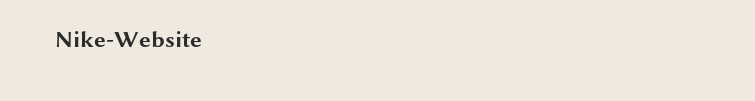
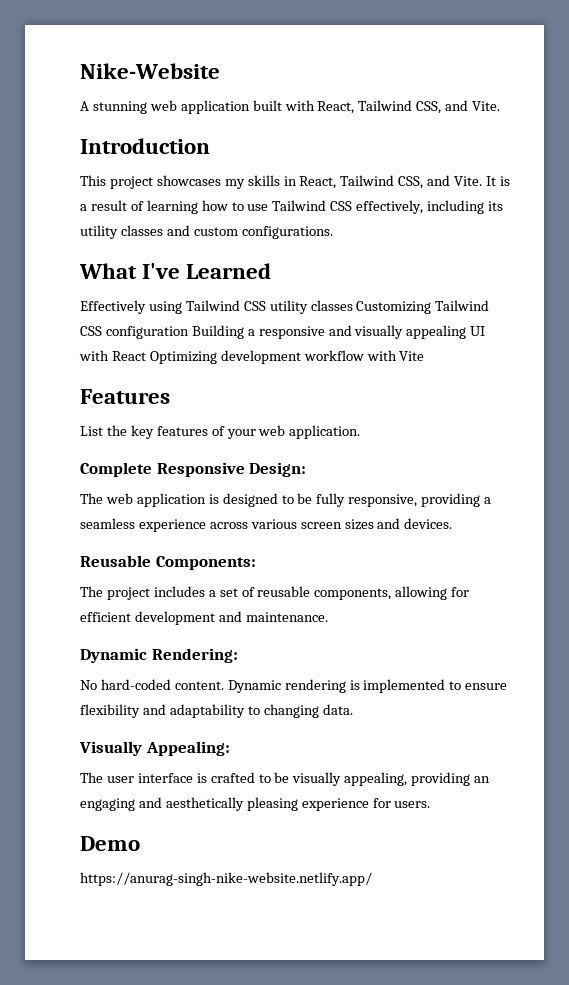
+ A stunning web application built with React, Tailwind CSS, and Vite.
+ Introduction
+ This project showcases my skills in React, Tailwind CSS, and Vite. It is a result of learning how to use Tailwind CSS effectively, including its utility classes and custom configurations.
+ What I've Learned
+ Effectively using Tailwind CSS utility classes Customizing Tailwind CSS configuration Building a responsive and visually appealing UI with React Optimizing development workflow with Vite
+ Features
+ List the key features of your web application.
+ Complete Responsive Design:
+ The web application is designed to be fully responsive, providing a seamless experience across various screen sizes and devices.
+ Reusable Components:
+ The project includes a set of reusable components, allowing for efficient development and maintenance.
+ Dynamic Rendering:
+ No hard-coded content. Dynamic rendering is implemented to ensure flexibility and adaptability to changing data.
+ Visually Appealing:
+ The user interface is crafted to be visually appealing, providing an engaging and aesthetically pleasing experience for users.
+ Demo
+ https://anurag-singh-nike-website.netlify.app/

